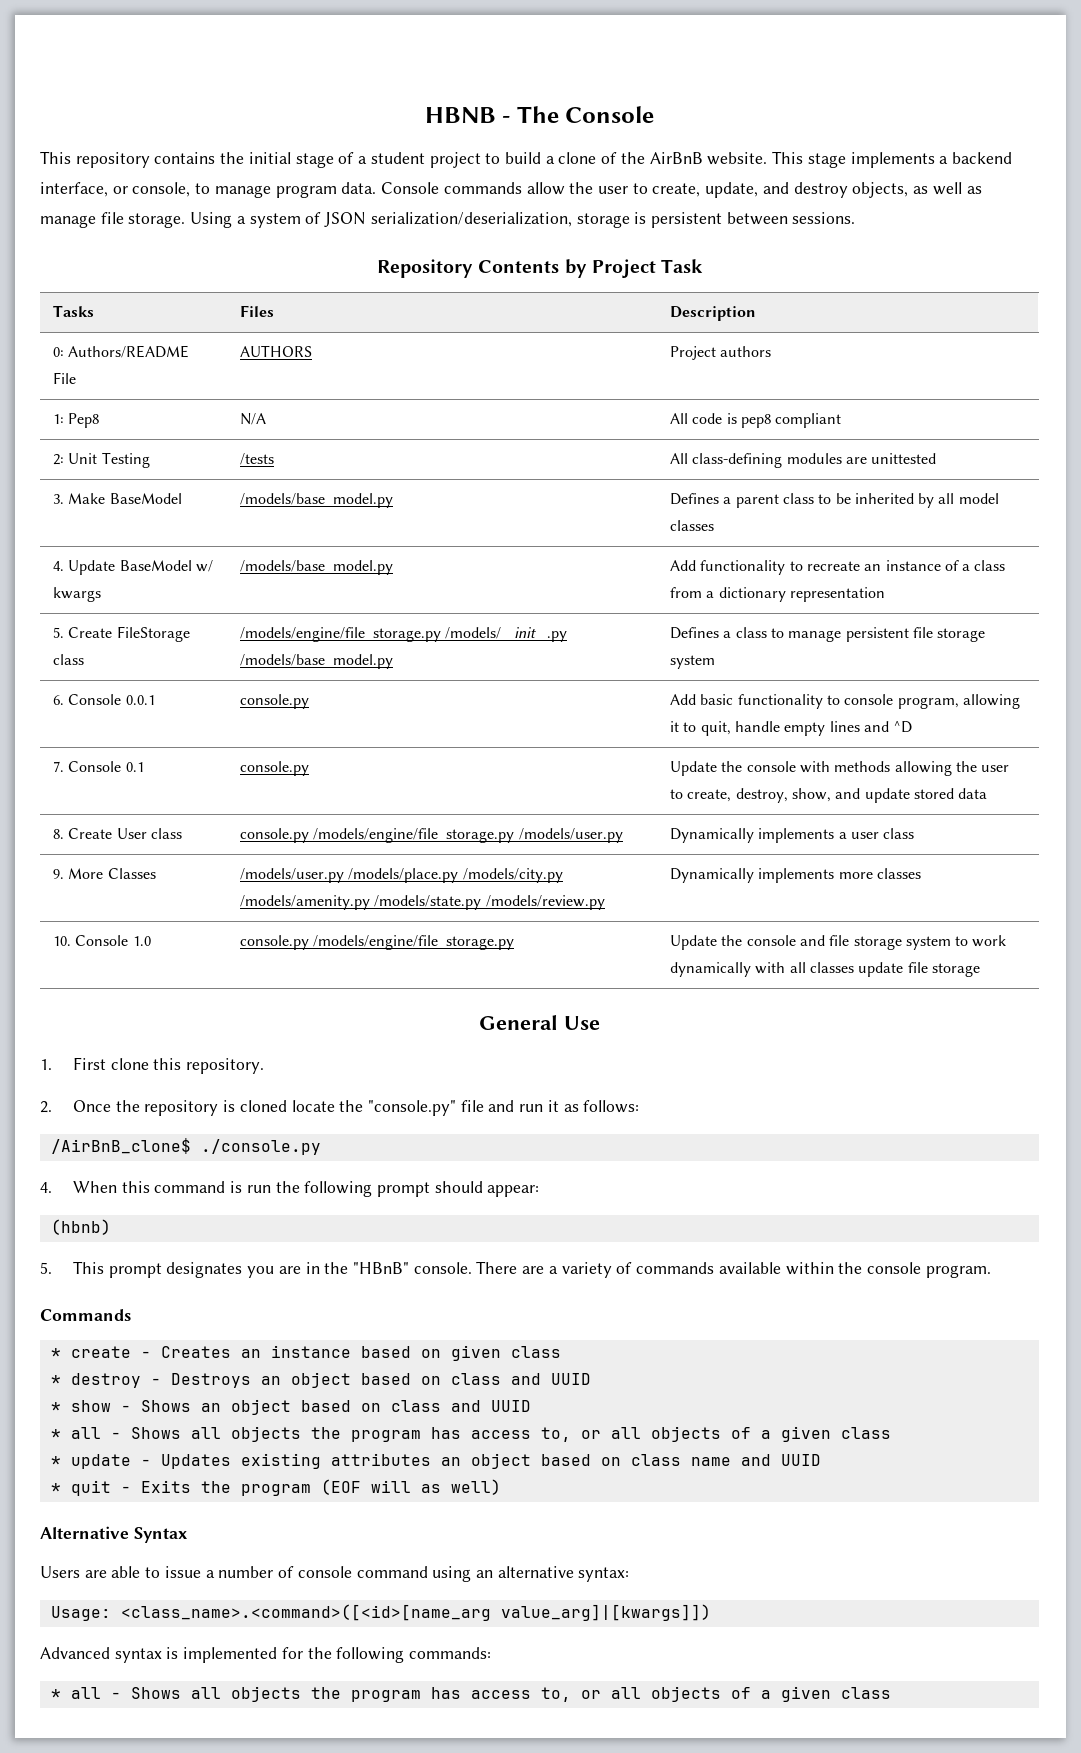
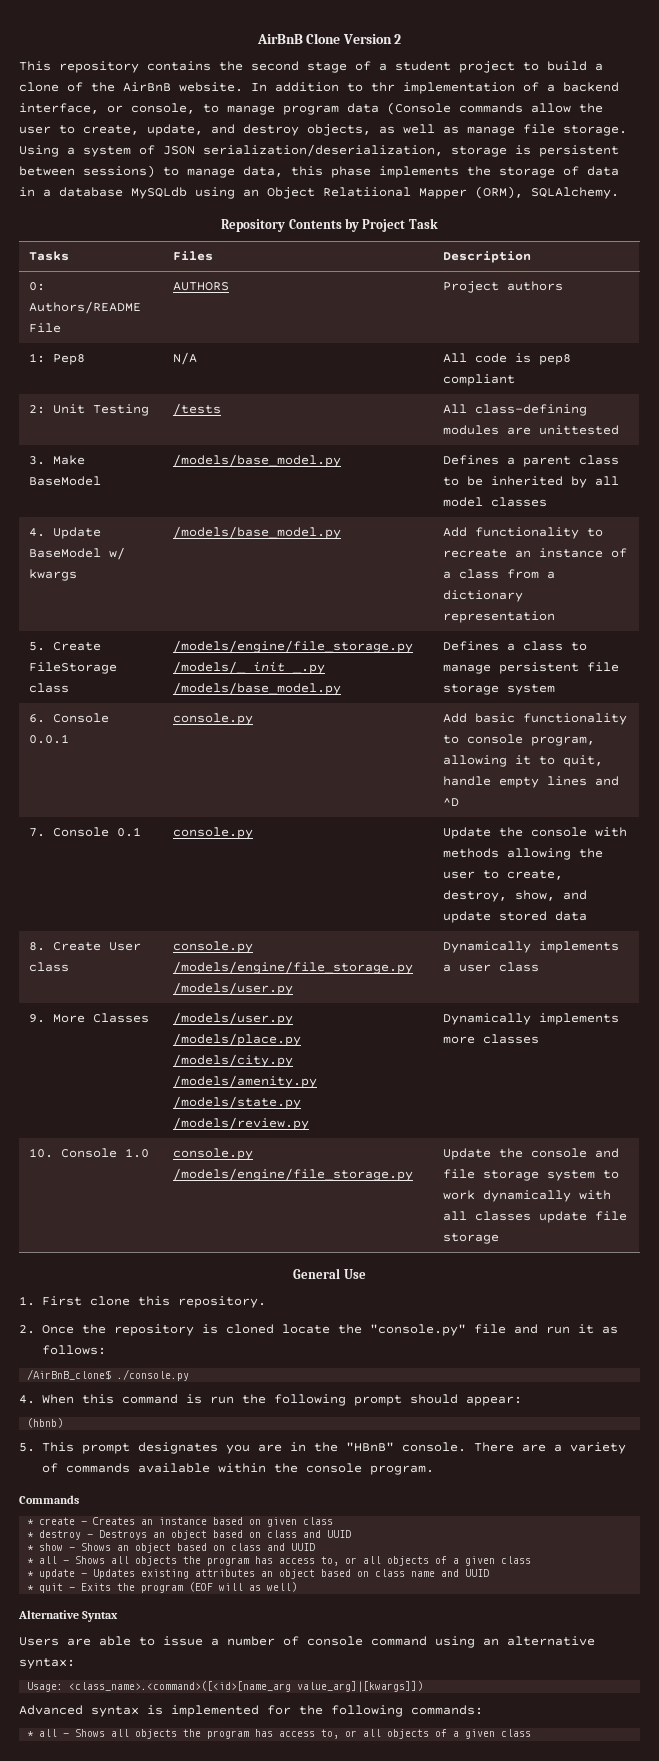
- HBNB - The Console
+ AirBnB Clone Version 2
- This repository contains the initial stage of a student project to build a clone of the AirBnB website.
+ This repository contains the second stage of a student project to build a clone of the AirBnB website.
- This stage implements a backend interface, or console, to manage program data. Console commands allow the user to create, update, and destroy objects, as well as manage file storage.
+ In addition to thr implementation of a backend interface, or console, to manage program data (Console commands allow the user to create, update, and destroy objects, as well as manage file storage.
- Using a system of JSON serialization/deserialization, storage is persistent between sessions.
+ Using a system of JSON serialization/deserialization, storage is persistent between sessions) to manage data, this phase implements the storage of data in a database MySQLdb using an Object Relatiional Mapper (ORM), SQLAlchemy.

